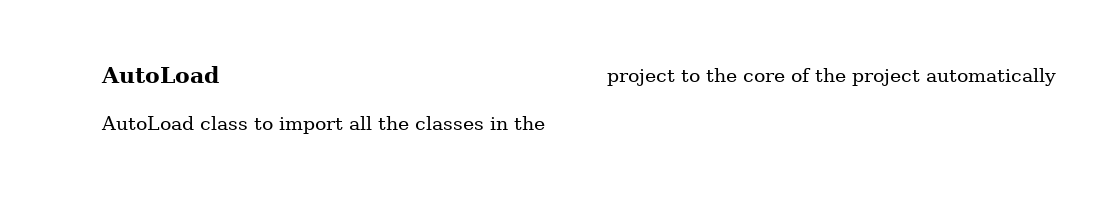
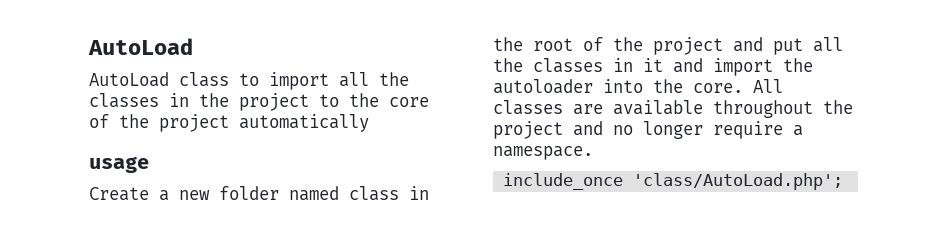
+ usage
+ Create a new folder named class in the root of the project and put all the classes in it and import the autoloader into the core. All classes are available throughout the project and no longer require a namespace.
+ include_once 'class/AutoLoad.php';

